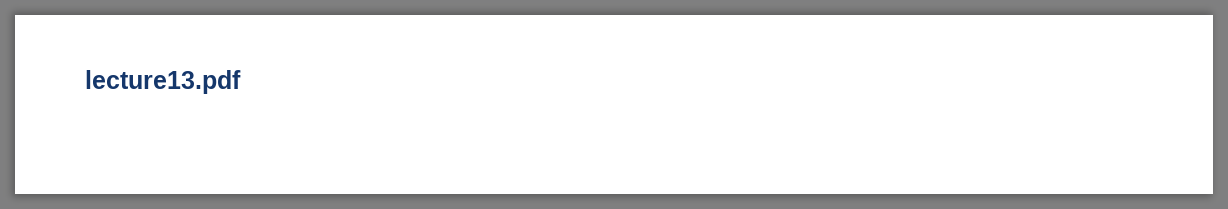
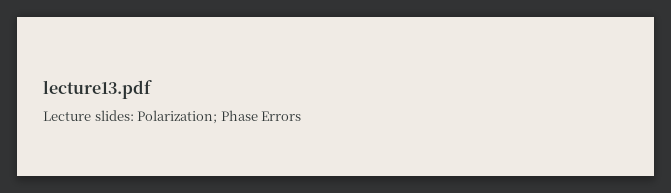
+ Lecture slides: Polarization; Phase Errors

